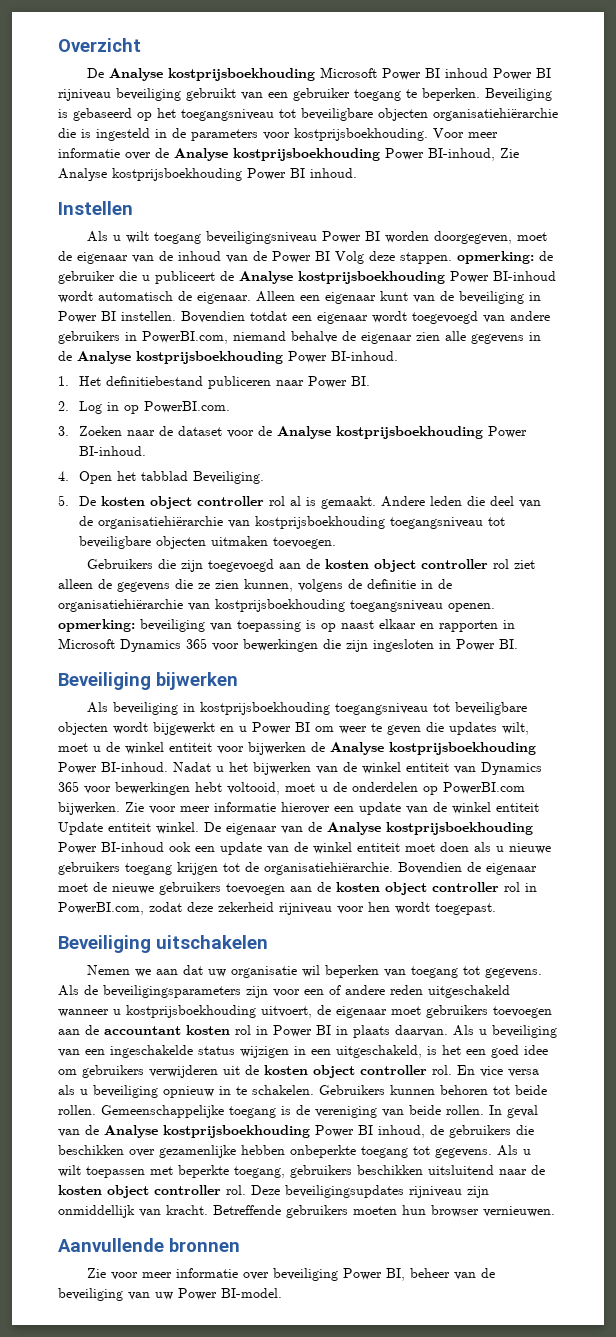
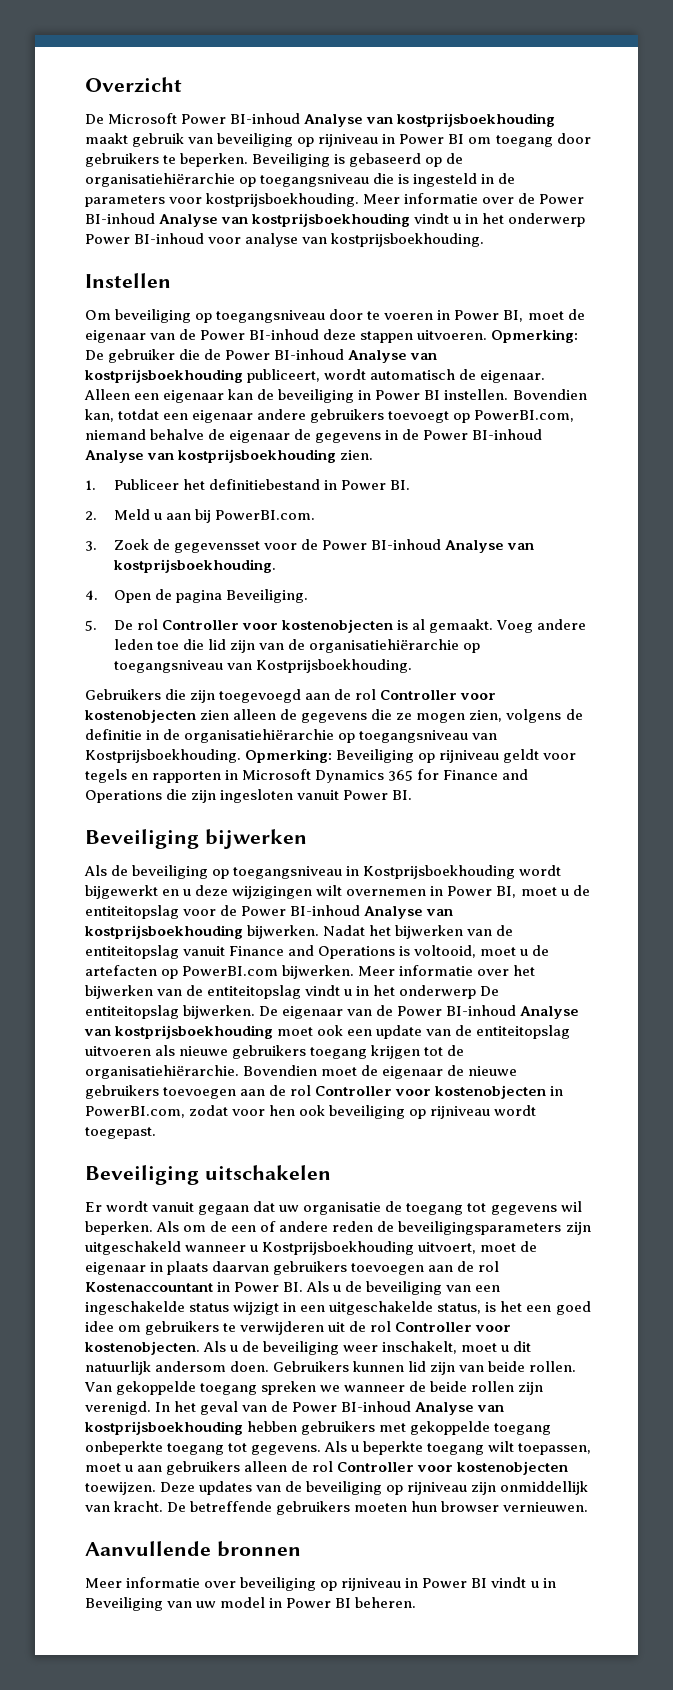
- De Analyse kostprijsboekhouding Microsoft Power BI inhoud Power BI rijniveau beveiliging gebruikt van een gebruiker toegang te beperken.
+ De Microsoft Power BI-inhoud Analyse van kostprijsboekhouding maakt gebruik van beveiliging op rijniveau in Power BI om toegang door gebruikers te beperken.
- Beveiliging is gebaseerd op het toegangsniveau tot beveiligbare objecten organisatiehiërarchie die is ingesteld in de parameters voor kostprijsboekhouding.
+ Beveiliging is gebaseerd op de organisatiehiërarchie op toegangsniveau die is ingesteld in de parameters voor kostprijsboekhouding.
- Voor meer informatie over de Analyse kostprijsboekhouding Power BI-inhoud, Zie Analyse kostprijsboekhouding Power BI inhoud.
+ Meer informatie over de Power BI-inhoud Analyse van kostprijsboekhouding vindt u in het onderwerp Power BI-inhoud voor analyse van kostprijsboekhouding.
  Instellen
- Als u wilt toegang beveiligingsniveau Power BI worden doorgegeven, moet de eigenaar van de inhoud van de Power BI Volg deze stappen. opmerking: de gebruiker die u publiceert de Analyse kostprijsboekhouding Power BI-inhoud wordt automatisch de eigenaar.
+ Om beveiliging op toegangsniveau door te voeren in Power BI, moet de eigenaar van de Power BI-inhoud deze stappen uitvoeren. Opmerking: De gebruiker die de Power BI-inhoud Analyse van kostprijsboekhouding publiceert, wordt automatisch de eigenaar.
- Alleen een eigenaar kunt van de beveiliging in Power BI instellen.
+ Alleen een eigenaar kan de beveiliging in Power BI instellen.
- Bovendien totdat een eigenaar wordt toegevoegd van andere gebruikers in PowerBI.com, niemand behalve de eigenaar zien alle gegevens in de Analyse kostprijsboekhouding Power BI-inhoud.
- 1. Het definitiebestand publiceren naar Power BI.
- 2. Log in op PowerBI.com.
- 3. Zoeken naar de dataset voor de Analyse kostprijsboekhouding Power BI-inhoud.
+ Bovendien kan, totdat een eigenaar andere gebruikers toevoegt op PowerBI.com, niemand behalve de eigenaar de gegevens in de Power BI-inhoud Analyse van kostprijsboekhouding zien.
+ 1. Publiceer het definitiebestand in Power BI.
+ 2. Meld u aan bij PowerBI.com.
+ 3. Zoek de gegevensset voor de Power BI-inhoud Analyse van kostprijsboekhouding.
- 4. Open het tabblad Beveiliging.
+ 4. Open de pagina Beveiliging.
- 5. De kosten object controller rol al is gemaakt. Andere leden die deel van de organisatiehiërarchie van kostprijsboekhouding toegangsniveau tot beveiligbare objecten uitmaken toevoegen.
+ 5. De rol Controller voor kostenobjecten is al gemaakt. Voeg andere leden toe die lid zijn van de organisatiehiërarchie op toegangsniveau van Kostprijsboekhouding.
- Gebruikers die zijn toegevoegd aan de kosten object controller rol ziet alleen de gegevens die ze zien kunnen, volgens de definitie in de organisatiehiërarchie van kostprijsboekhouding toegangsniveau openen. opmerking: beveiliging van toepassing is op naast elkaar en rapporten in Microsoft Dynamics 365 voor bewerkingen die zijn ingesloten in Power BI.
+ Gebruikers die zijn toegevoegd aan de rol Controller voor kostenobjecten zien alleen de gegevens die ze mogen zien, volgens de definitie in de organisatiehiërarchie op toegangsniveau van Kostprijsboekhouding. Opmerking: Beveiliging op rijniveau geldt voor tegels en rapporten in Microsoft Dynamics 365 for Finance and Operations die zijn ingesloten vanuit Power BI.
- Als beveiliging in kostprijsboekhouding toegangsniveau tot beveiligbare objecten wordt bijgewerkt en u Power BI om weer te geven die updates wilt, moet u de winkel entiteit voor bijwerken de Analyse kostprijsboekhouding Power BI-inhoud. Nadat u het bijwerken van de winkel entiteit van Dynamics 365 voor bewerkingen hebt voltooid, moet u de onderdelen op PowerBI.com bijwerken.
+ Als de beveiliging op toegangsniveau in Kostprijsboekhouding wordt bijgewerkt en u deze wijzigingen wilt overnemen in Power BI, moet u de entiteitopslag voor de Power BI-inhoud Analyse van kostprijsboekhouding bijwerken. Nadat het bijwerken van de entiteitopslag vanuit Finance and Operations is voltooid, moet u de artefacten op PowerBI.com bijwerken.
- Zie voor meer informatie hierover een update van de winkel entiteit Update entiteit winkel. De eigenaar van de Analyse kostprijsboekhouding Power BI-inhoud ook een update van de winkel entiteit moet doen als u nieuwe gebruikers toegang krijgen tot de organisatiehiërarchie.
+ Meer informatie over het bijwerken van de entiteitopslag vindt u in het onderwerp De entiteitopslag bijwerken. De eigenaar van de Power BI-inhoud Analyse van kostprijsboekhouding moet ook een update van de entiteitopslag uitvoeren als nieuwe gebruikers toegang krijgen tot de organisatiehiërarchie.
- Bovendien de eigenaar moet de nieuwe gebruikers toevoegen aan de kosten object controller rol in PowerBI.com, zodat deze zekerheid rijniveau voor hen wordt toegepast.
+ Bovendien moet de eigenaar de nieuwe gebruikers toevoegen aan de rol Controller voor kostenobjecten in PowerBI.com, zodat voor hen ook beveiliging op rijniveau wordt toegepast.
  Beveiliging uitschakelen
- Nemen we aan dat uw organisatie wil beperken van toegang tot gegevens. Als de beveiligingsparameters zijn voor een of andere reden uitgeschakeld wanneer u kostprijsboekhouding uitvoert, de eigenaar moet gebruikers toevoegen aan de accountant kosten rol in Power BI in plaats daarvan. Als u beveiliging van een ingeschakelde status wijzigen in een uitgeschakeld, is het een goed idee om gebruikers verwijderen uit de kosten object controller rol. En vice versa als u beveiliging opnieuw in te schakelen. Gebruikers kunnen behoren tot beide rollen. Gemeenschappelijke toegang is de vereniging van beide rollen. In geval van de Analyse kostprijsboekhouding Power BI inhoud, de gebruikers die beschikken over gezamenlijke hebben onbeperkte toegang tot gegevens.
+ Er wordt vanuit gegaan dat uw organisatie de toegang tot gegevens wil beperken. Als om de een of andere reden de beveiligingsparameters zijn uitgeschakeld wanneer u Kostprijsboekhouding uitvoert, moet de eigenaar in plaats daarvan gebruikers toevoegen aan de rol Kostenaccountant in Power BI. Als u de beveiliging van een ingeschakelde status wijzigt in een uitgeschakelde status, is het een goed idee om gebruikers te verwijderen uit de rol Controller voor kostenobjecten. Als u de beveiliging weer inschakelt, moet u dit natuurlijk andersom doen. Gebruikers kunnen lid zijn van beide rollen. Van gekoppelde toegang spreken we wanneer de beide rollen zijn verenigd. In het geval van de Power BI-inhoud Analyse van kostprijsboekhouding hebben gebruikers met gekoppelde toegang onbeperkte toegang tot gegevens.
- Als u wilt toepassen met beperkte toegang, gebruikers beschikken uitsluitend naar de kosten object controller rol. Deze beveiligingsupdates rijniveau zijn onmiddellijk van kracht.
+ Als u beperkte toegang wilt toepassen, moet u aan gebruikers alleen de rol Controller voor kostenobjecten toewijzen. Deze updates van de beveiliging op rijniveau zijn onmiddellijk van kracht.
- Betreffende gebruikers moeten hun browser vernieuwen.
+ De betreffende gebruikers moeten hun browser vernieuwen.
- Zie voor meer informatie over beveiliging Power BI, beheer van de beveiliging van uw Power BI-model.
+ Meer informatie over beveiliging op rijniveau in Power BI vindt u in Beveiliging van uw model in Power BI beheren.

